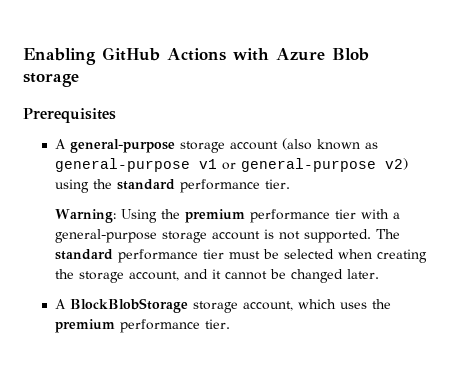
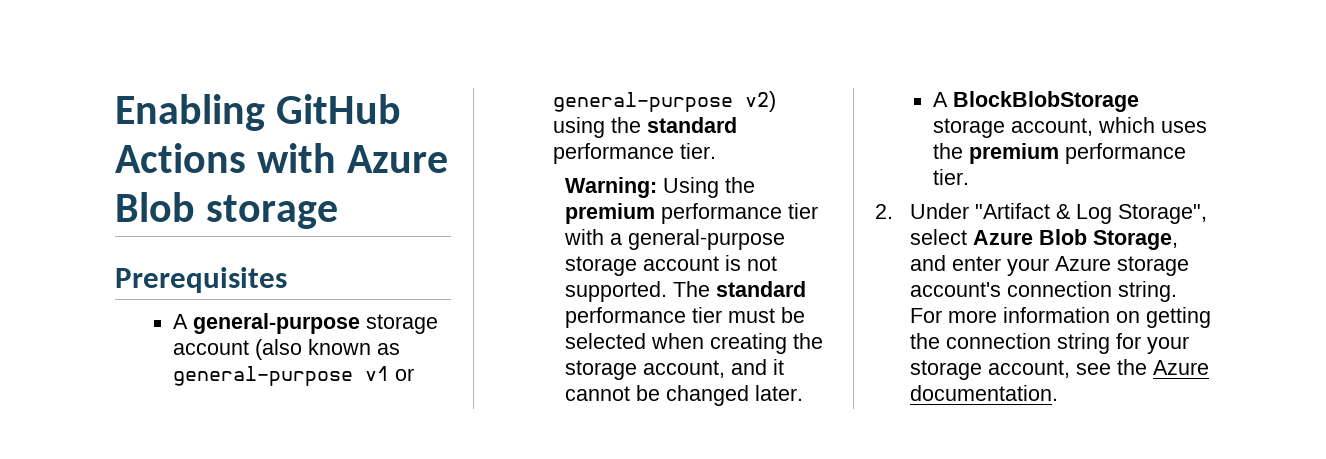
+ 2. Under "Artifact & Log Storage", select Azure Blob Storage, and enter your Azure storage account's connection string. For more information on getting the connection string for your storage account, see the Azure documentation.

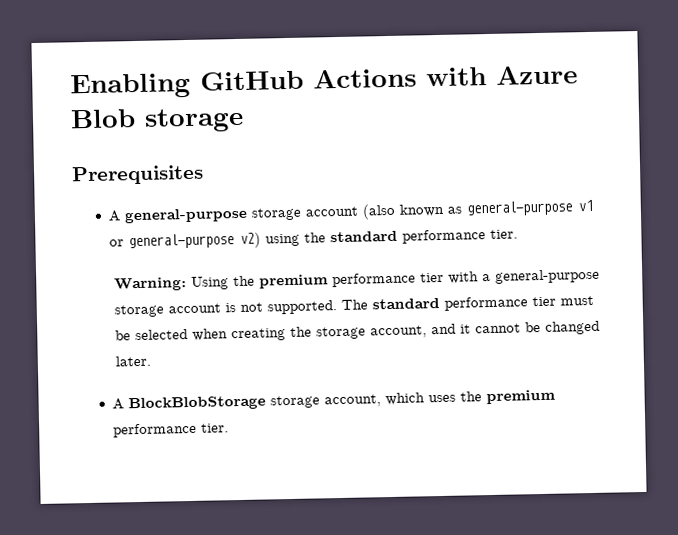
- 2. Under "Artifact & Log Storage", select Azure Blob Storage, and enter your Azure storage account's connection string. For more information on getting the connection string for your storage account, see the Azure documentation.

